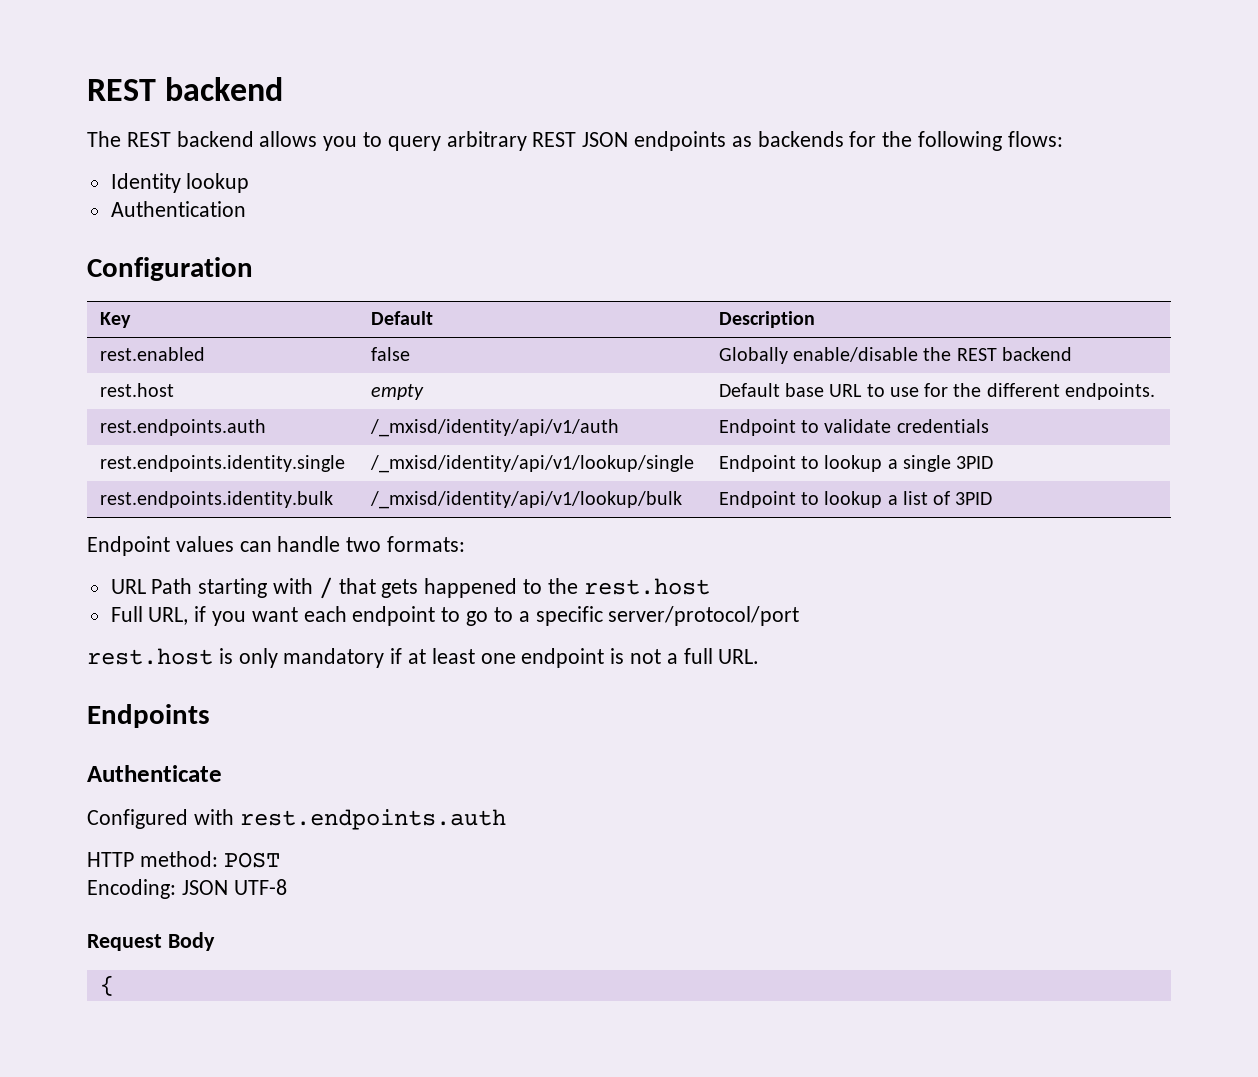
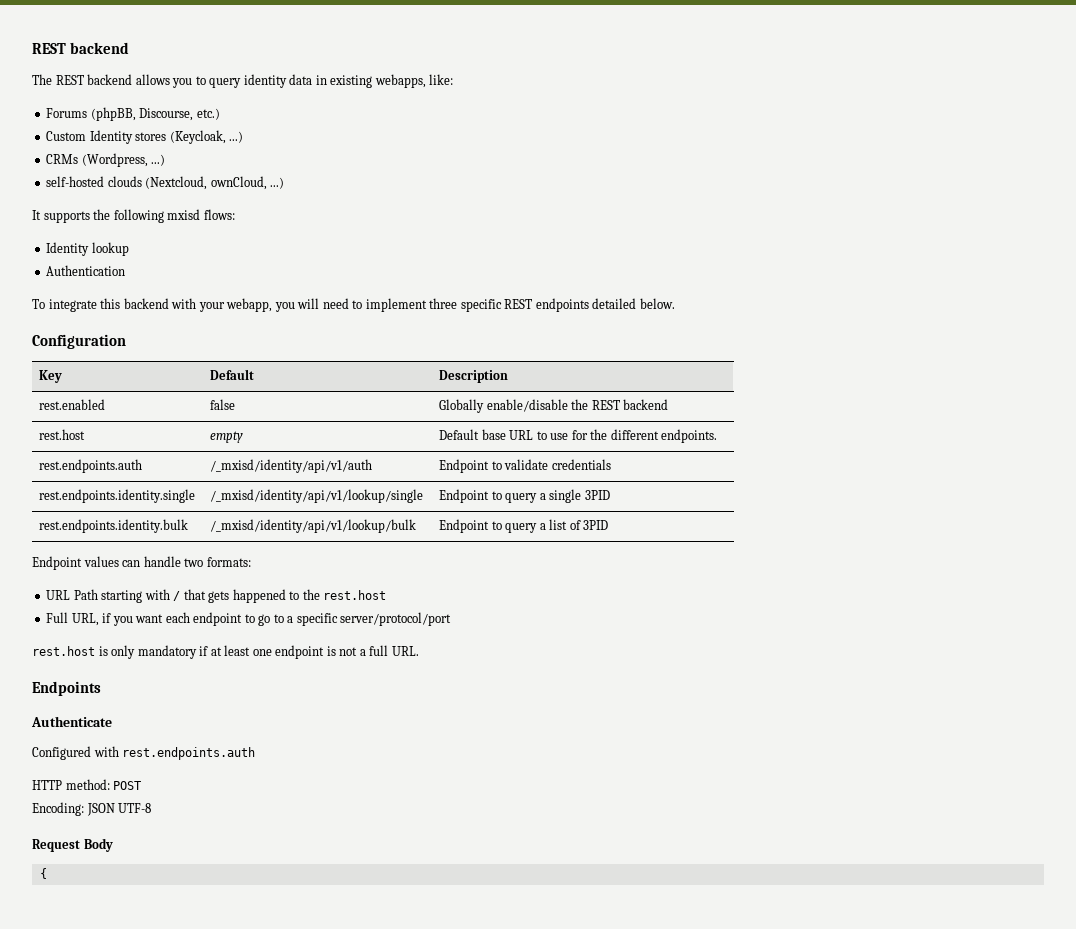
- The REST backend allows you to query arbitrary REST JSON endpoints as backends for the following flows:
+ The REST backend allows you to query identity data in existing webapps, like:
+ Forums (phpBB, Discourse, etc.)
+ Custom Identity stores (Keycloak, ...)
+ CRMs (Wordpress, ...)
+ self-hosted clouds (Nextcloud, ownCloud, ...)
+ It supports the following mxisd flows:
+ To integrate this backend with your webapp, you will need to implement three specific REST endpoints detailed below.
- rest.endpoints.identity.single | /_mxisd/identity/api/v1/lookup/single | Endpoint to lookup a single 3PID
+ rest.endpoints.identity.single | /_mxisd/identity/api/v1/lookup/single | Endpoint to query a single 3PID
- rest.endpoints.identity.bulk | /_mxisd/identity/api/v1/lookup/bulk | Endpoint to lookup a list of 3PID
+ rest.endpoints.identity.bulk | /_mxisd/identity/api/v1/lookup/bulk | Endpoint to query a list of 3PID

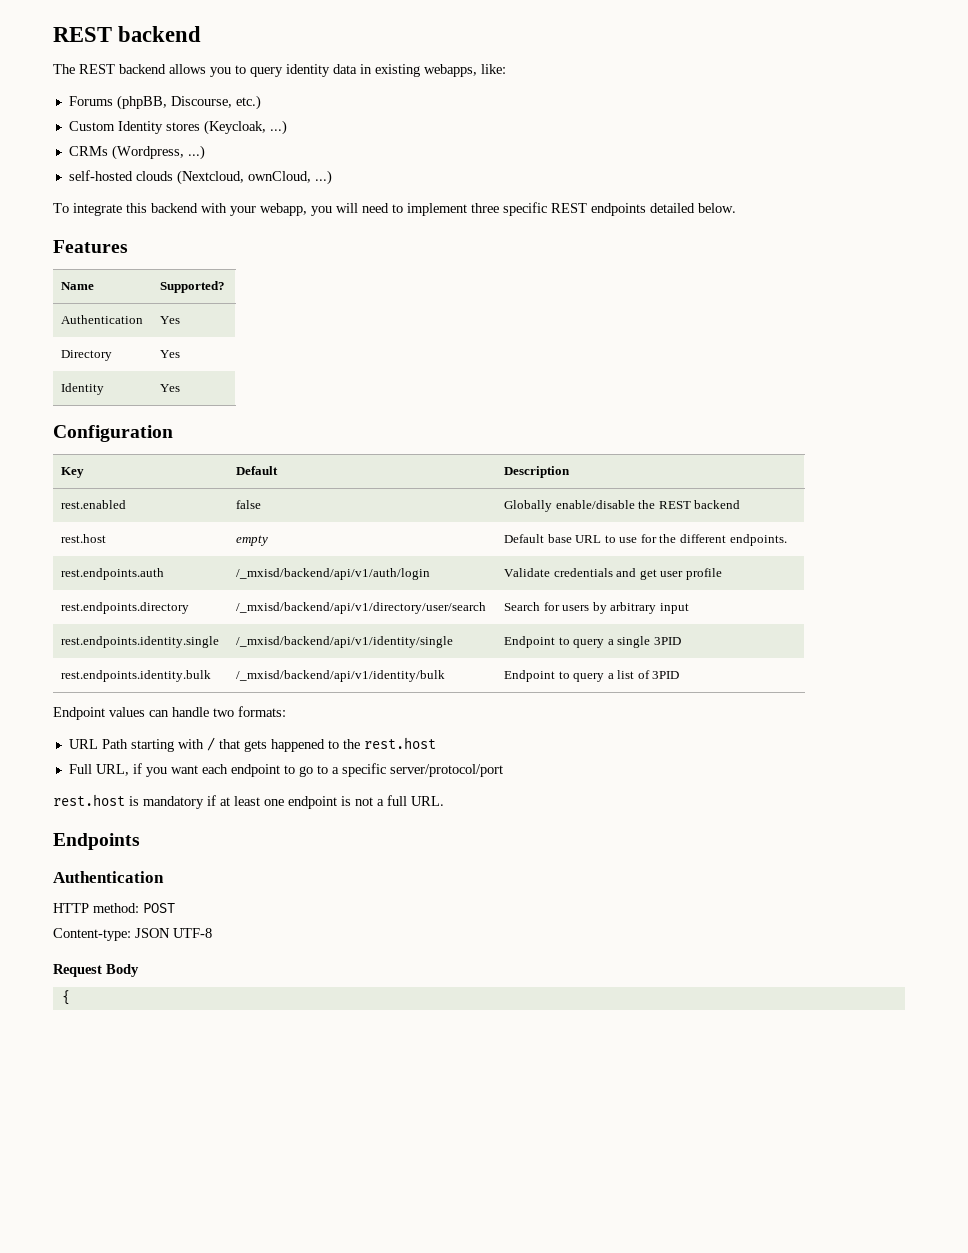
- It supports the following mxisd flows:
- Identity lookup
- Authentication
+ Features
+ Name | Supported?
+ Authentication | Yes
+ Directory | Yes
+ Identity | Yes
- rest.endpoints.auth | /_mxisd/identity/api/v1/auth | Endpoint to validate credentials
+ rest.endpoints.auth | /_mxisd/backend/api/v1/auth/login | Validate credentials and get user profile
+ rest.endpoints.directory | /_mxisd/backend/api/v1/directory/user/search | Search for users by arbitrary input
- rest.endpoints.identity.single | /_mxisd/identity/api/v1/lookup/single | Endpoint to query a single 3PID
+ rest.endpoints.identity.single | /_mxisd/backend/api/v1/identity/single | Endpoint to query a single 3PID
- rest.endpoints.identity.bulk | /_mxisd/identity/api/v1/lookup/bulk | Endpoint to query a list of 3PID
+ rest.endpoints.identity.bulk | /_mxisd/backend/api/v1/identity/bulk | Endpoint to query a list of 3PID
- rest.host is only mandatory if at least one endpoint is not a full URL.
+ rest.host is mandatory if at least one endpoint is not a full URL.
  Endpoints
- Authenticate
- Configured with rest.endpoints.auth
+ Authentication
- Encoding: JSON UTF-8
+ Content-type: JSON UTF-8

